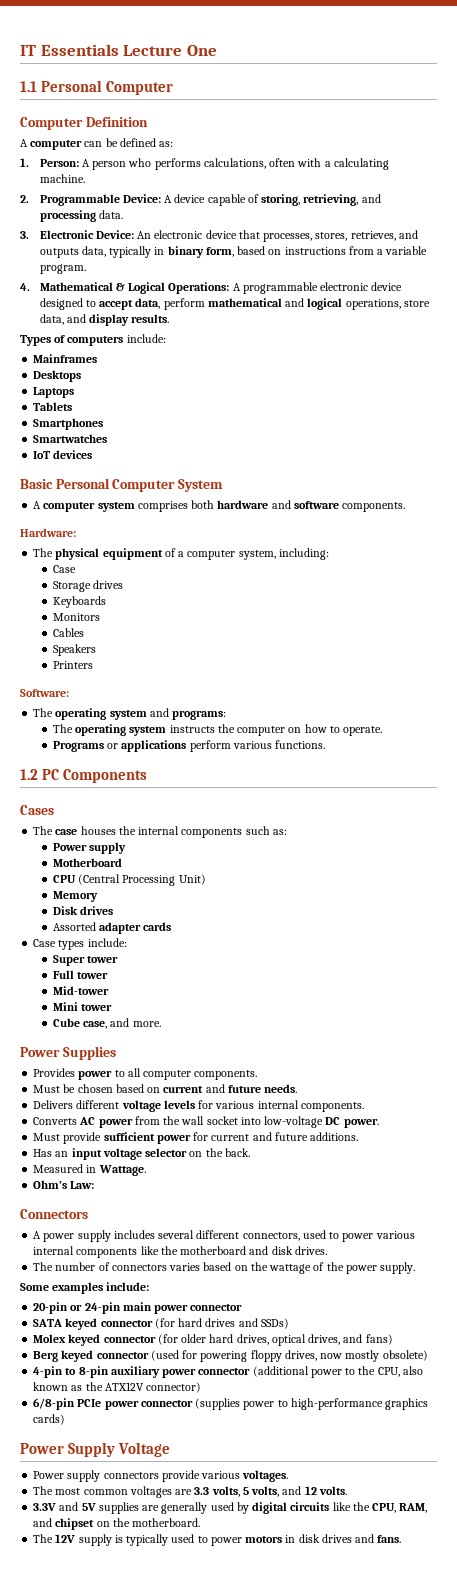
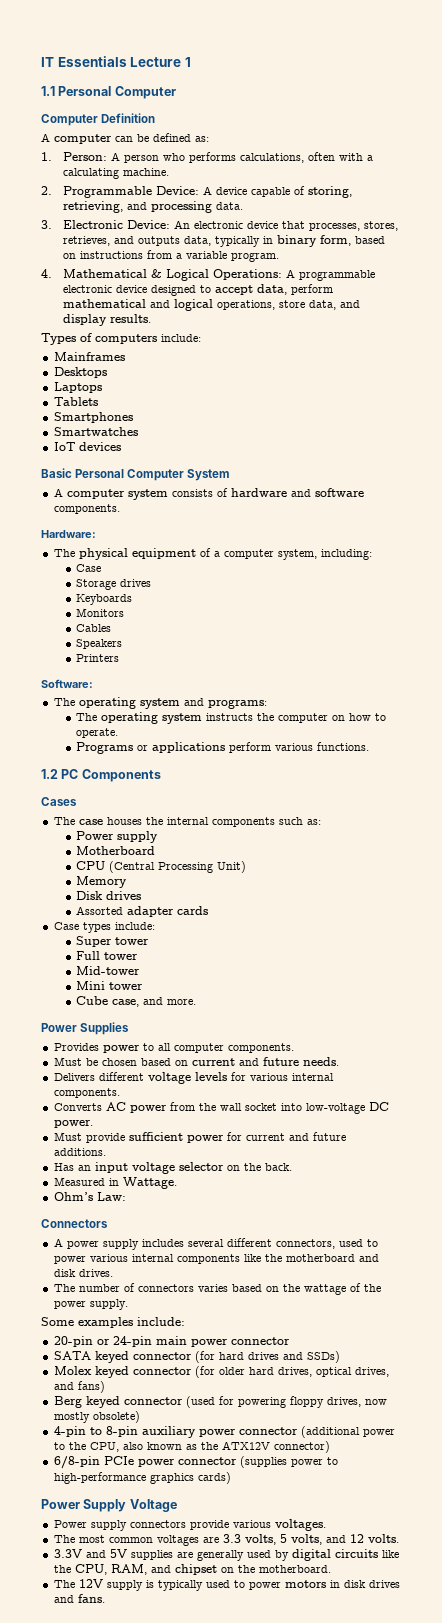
- IT Essentials Lecture One
+ IT Essentials Lecture 1
- A computer system comprises both hardware and software components.
+ A computer system consists of hardware and software components.

